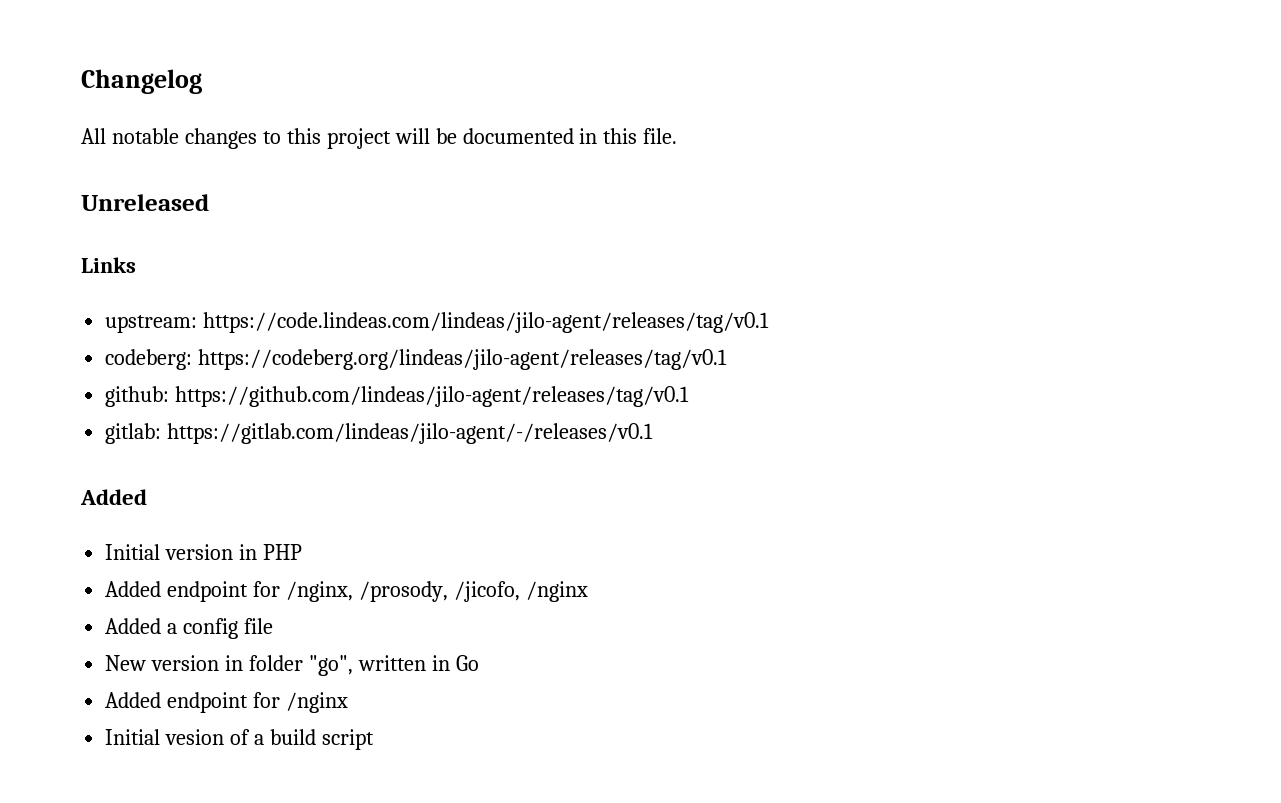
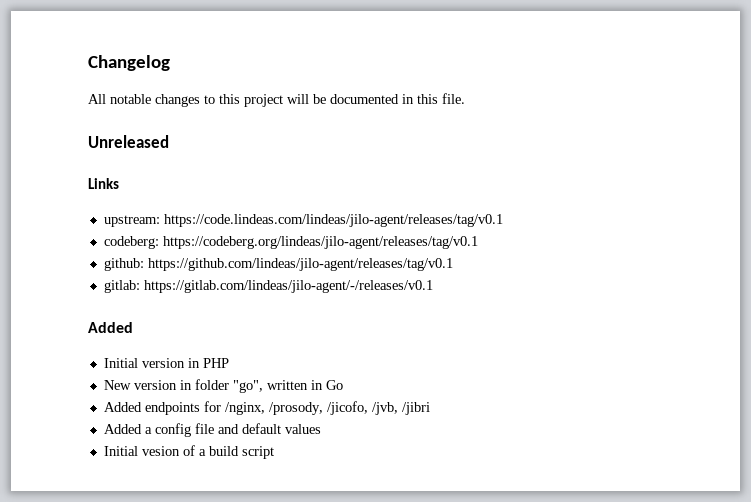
- Added endpoint for /nginx, /prosody, /jicofo, /nginx
- Added a config file
- Added endpoint for /nginx
+ Added endpoints for /nginx, /prosody, /jicofo, /jvb, /jibri
+ Added a config file and default values

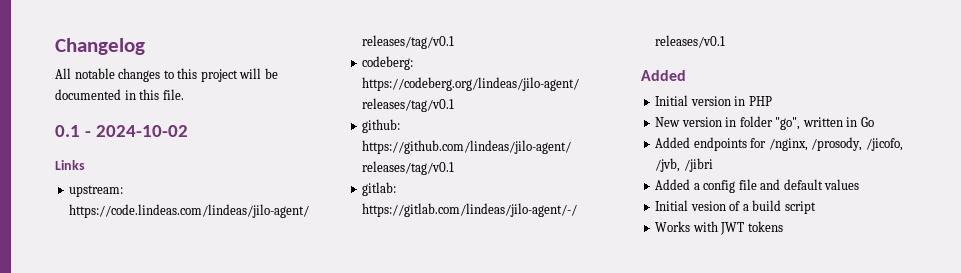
- Unreleased
+ 0.1 - 2024-10-02
+ Works with JWT tokens

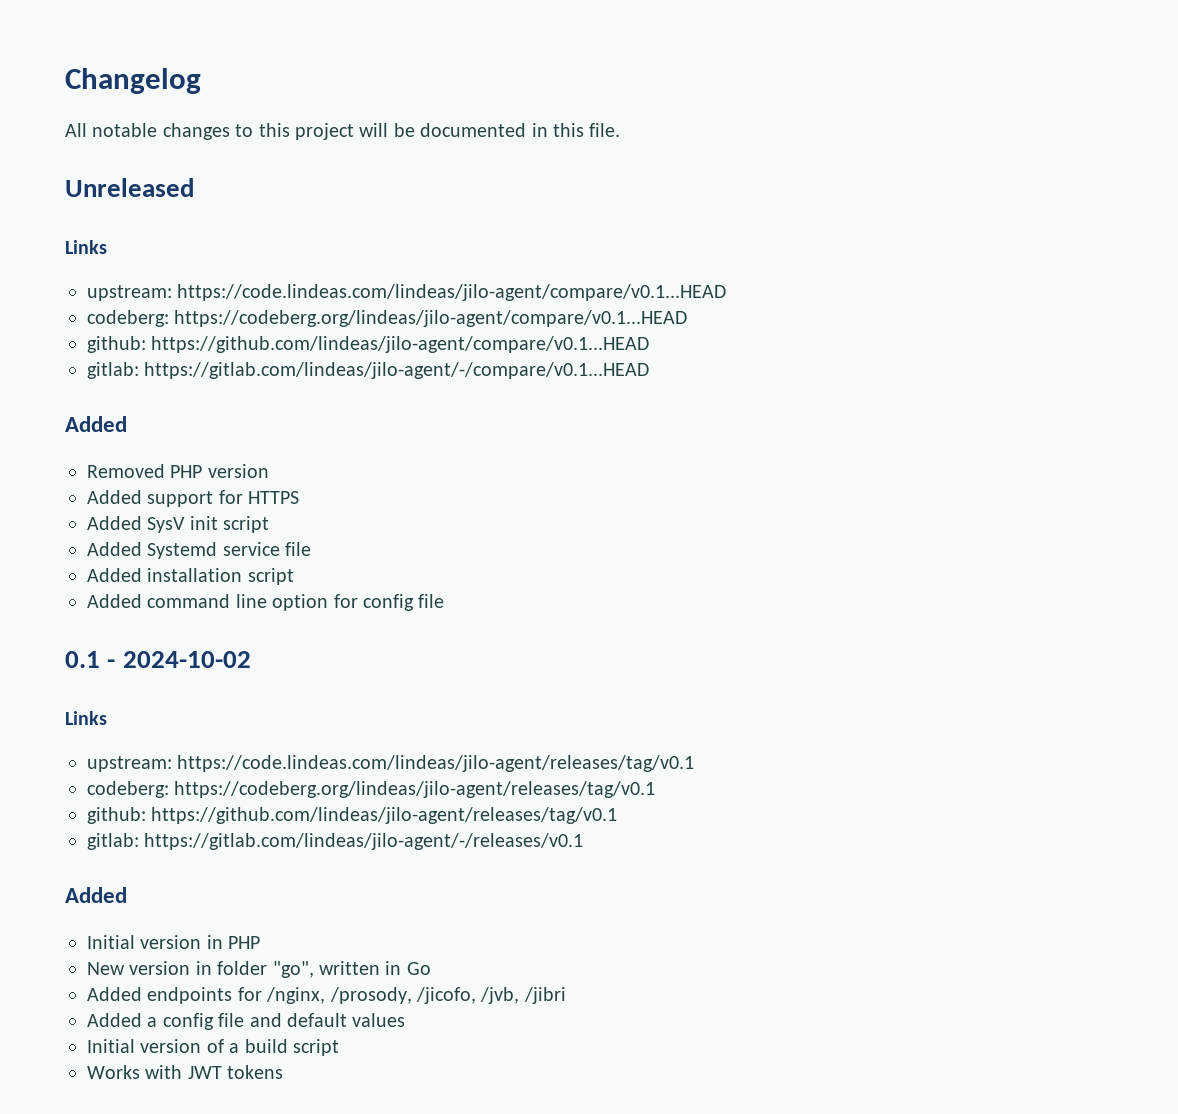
+ Unreleased
+ Links
+ upstream: https://code.lindeas.com/lindeas/jilo-agent/compare/v0.1...HEAD
+ codeberg: https://codeberg.org/lindeas/jilo-agent/compare/v0.1...HEAD
+ github: https://github.com/lindeas/jilo-agent/compare/v0.1...HEAD
+ gitlab: https://gitlab.com/lindeas/jilo-agent/-/compare/v0.1...HEAD
+ Added
+ Removed PHP version
+ Added support for HTTPS
+ Added SysV init script
+ Added Systemd service file
+ Added installation script
+ Added command line option for config file
- Initial vesion of a build script
+ Initial version of a build script

